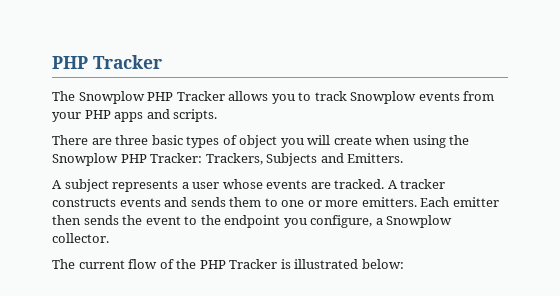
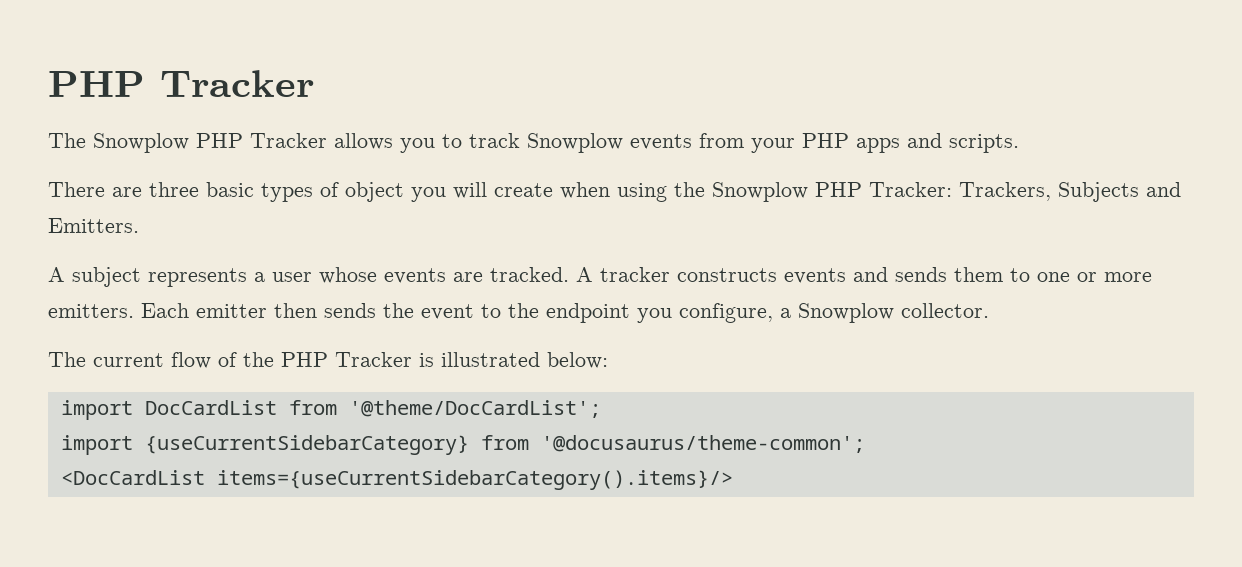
+ import DocCardList from '@theme/DocCardList';
+ import {useCurrentSidebarCategory} from '@docusaurus/theme-common';
+ <DocCardList items={useCurrentSidebarCategory().items}/>

